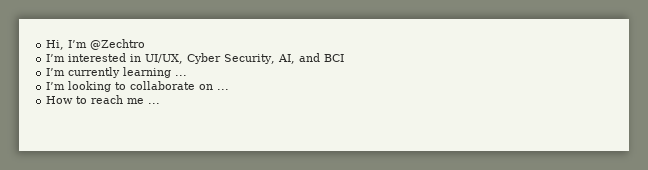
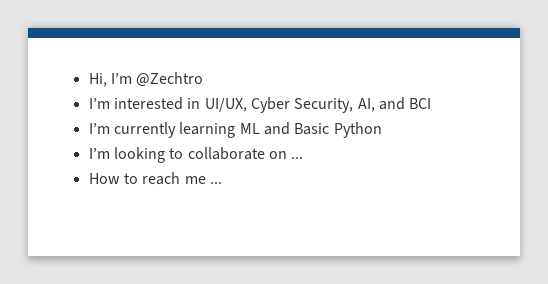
- I’m currently learning ...
+ I’m currently learning ML and Basic Python

